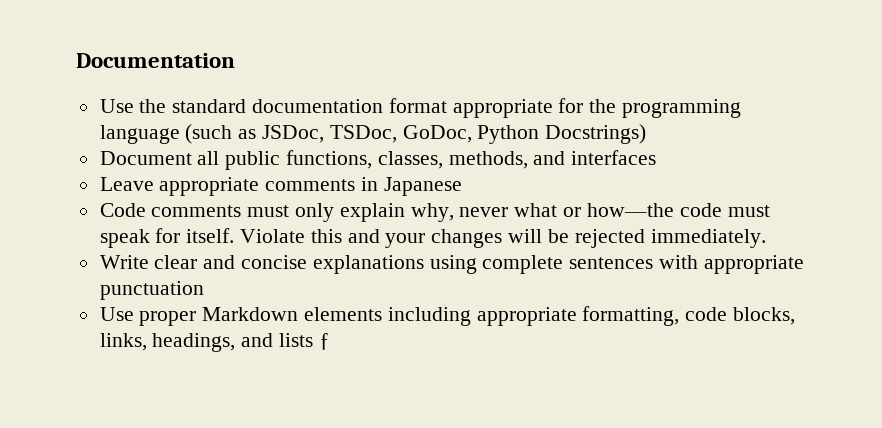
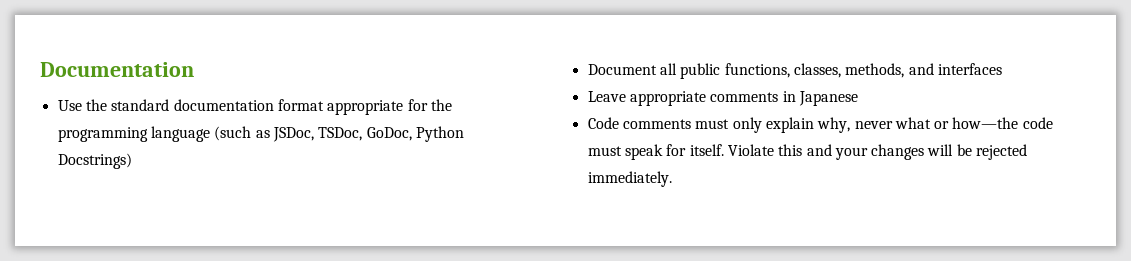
- Write clear and concise explanations using complete sentences with appropriate punctuation
- Use proper Markdown elements including appropriate formatting, code blocks, links, headings, and lists ƒ

